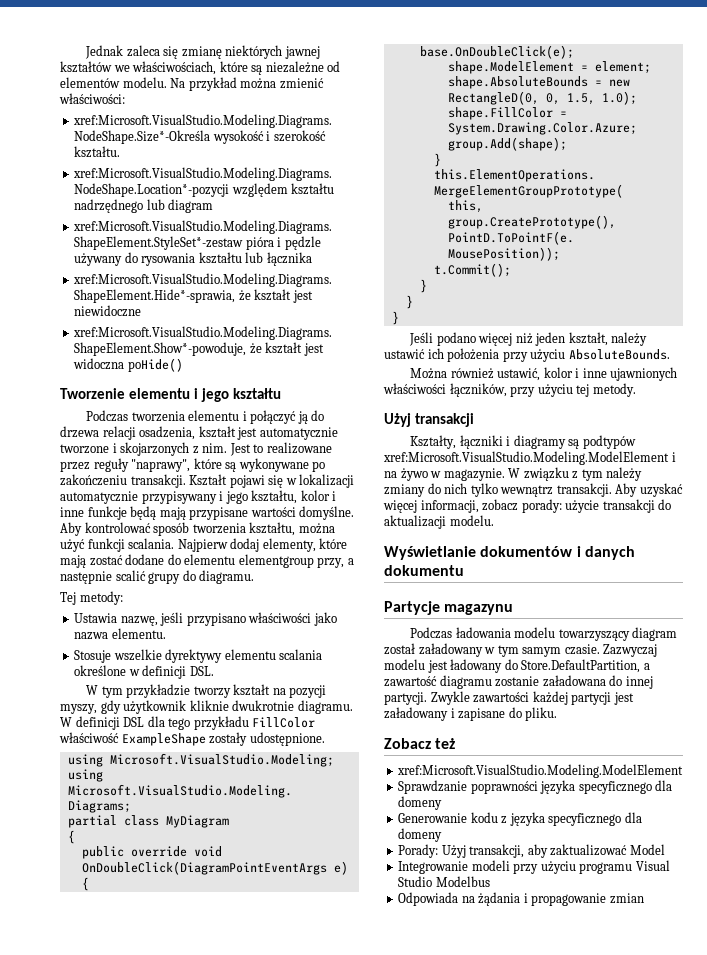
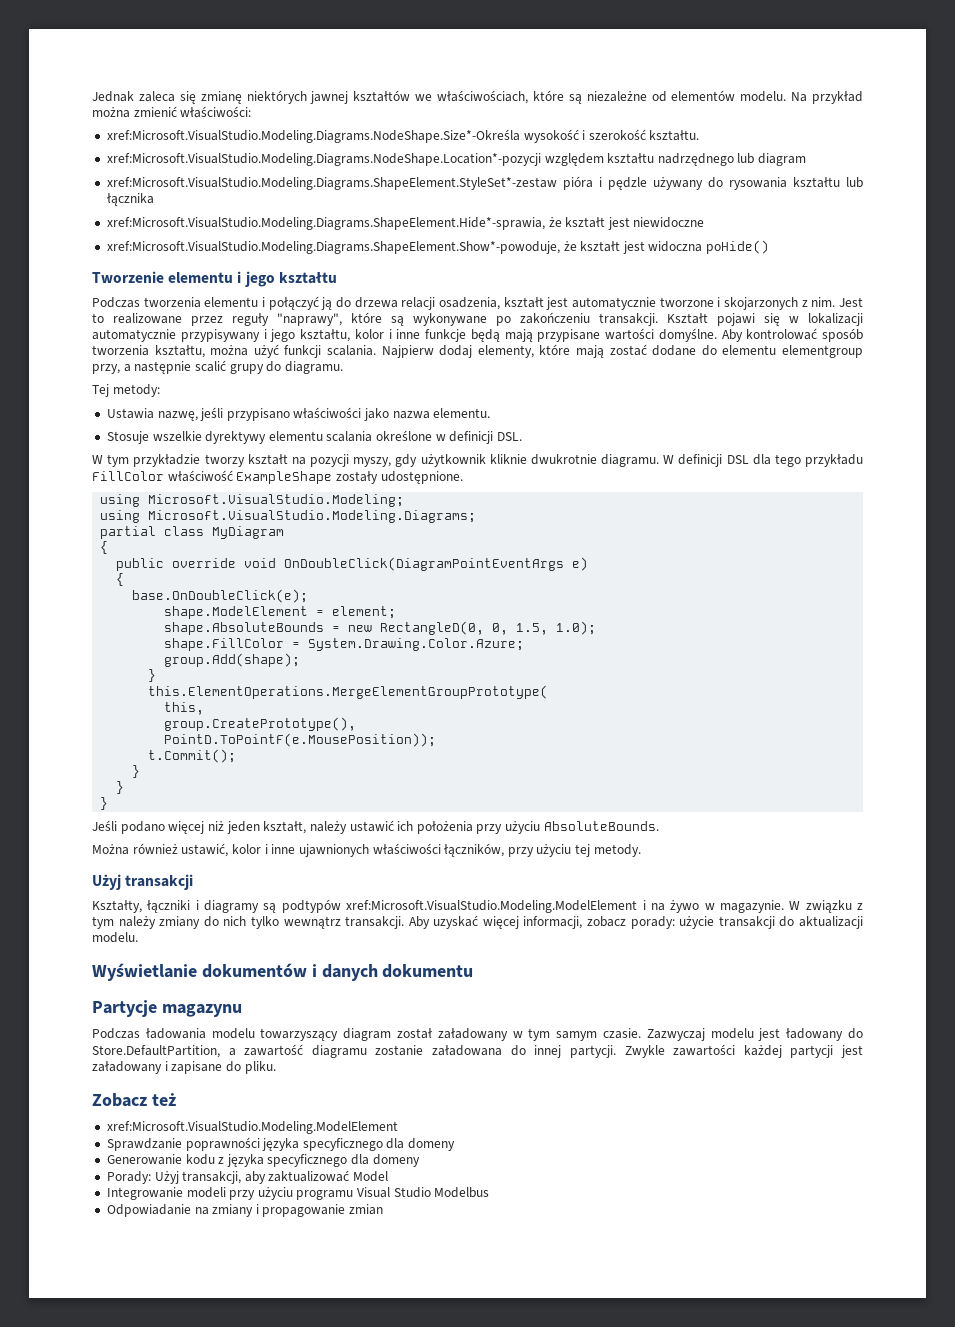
- Odpowiada na żądania i propagowanie zmian
+ Odpowiadanie na zmiany i propagowanie zmian

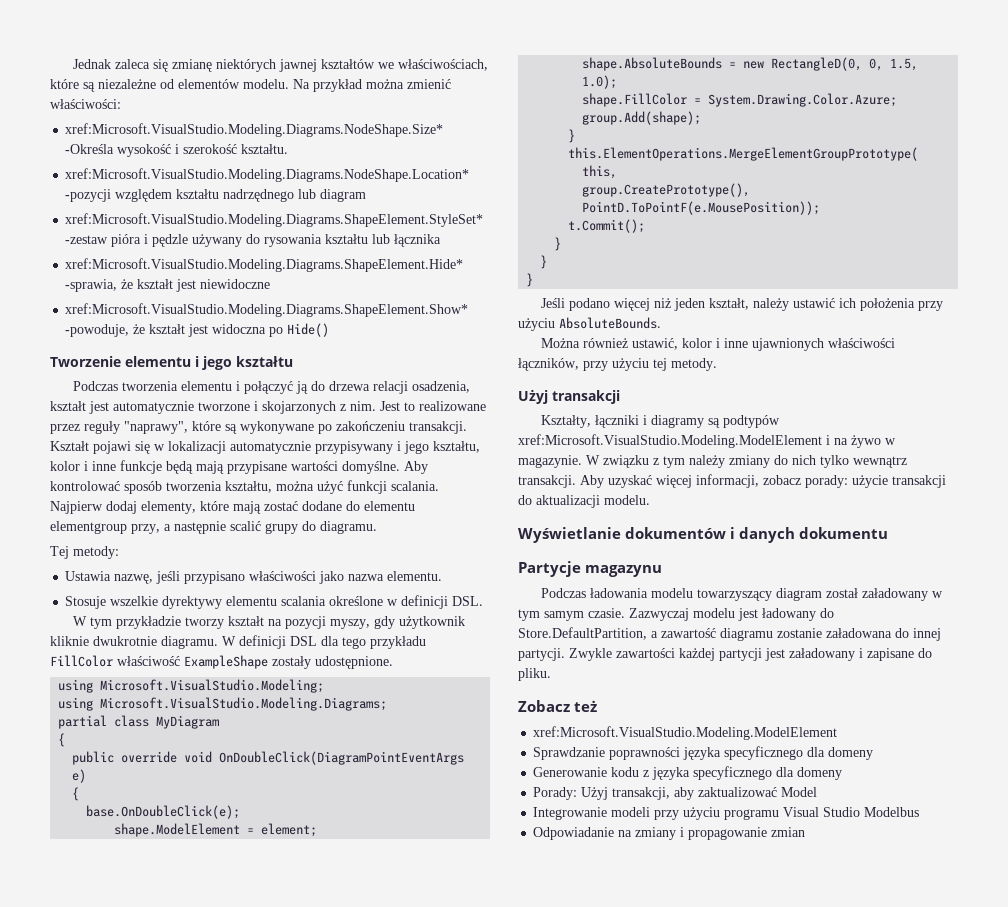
- xref:Microsoft.VisualStudio.Modeling.Diagrams.NodeShape.Size*-Określa wysokość i szerokość kształtu.
+ xref:Microsoft.VisualStudio.Modeling.Diagrams.NodeShape.Size* -Określa wysokość i szerokość kształtu.
- xref:Microsoft.VisualStudio.Modeling.Diagrams.NodeShape.Location*-pozycji względem kształtu nadrzędnego lub diagram
+ xref:Microsoft.VisualStudio.Modeling.Diagrams.NodeShape.Location* -pozycji względem kształtu nadrzędnego lub diagram
- xref:Microsoft.VisualStudio.Modeling.Diagrams.ShapeElement.StyleSet*-zestaw pióra i pędzle używany do rysowania kształtu lub łącznika
+ xref:Microsoft.VisualStudio.Modeling.Diagrams.ShapeElement.StyleSet* -zestaw pióra i pędzle używany do rysowania kształtu lub łącznika
- xref:Microsoft.VisualStudio.Modeling.Diagrams.ShapeElement.Hide*-sprawia, że kształt jest niewidoczne
+ xref:Microsoft.VisualStudio.Modeling.Diagrams.ShapeElement.Hide* -sprawia, że kształt jest niewidoczne
- xref:Microsoft.VisualStudio.Modeling.Diagrams.ShapeElement.Show*-powoduje, że kształt jest widoczna poHide()
+ xref:Microsoft.VisualStudio.Modeling.Diagrams.ShapeElement.Show* -powoduje, że kształt jest widoczna po Hide()

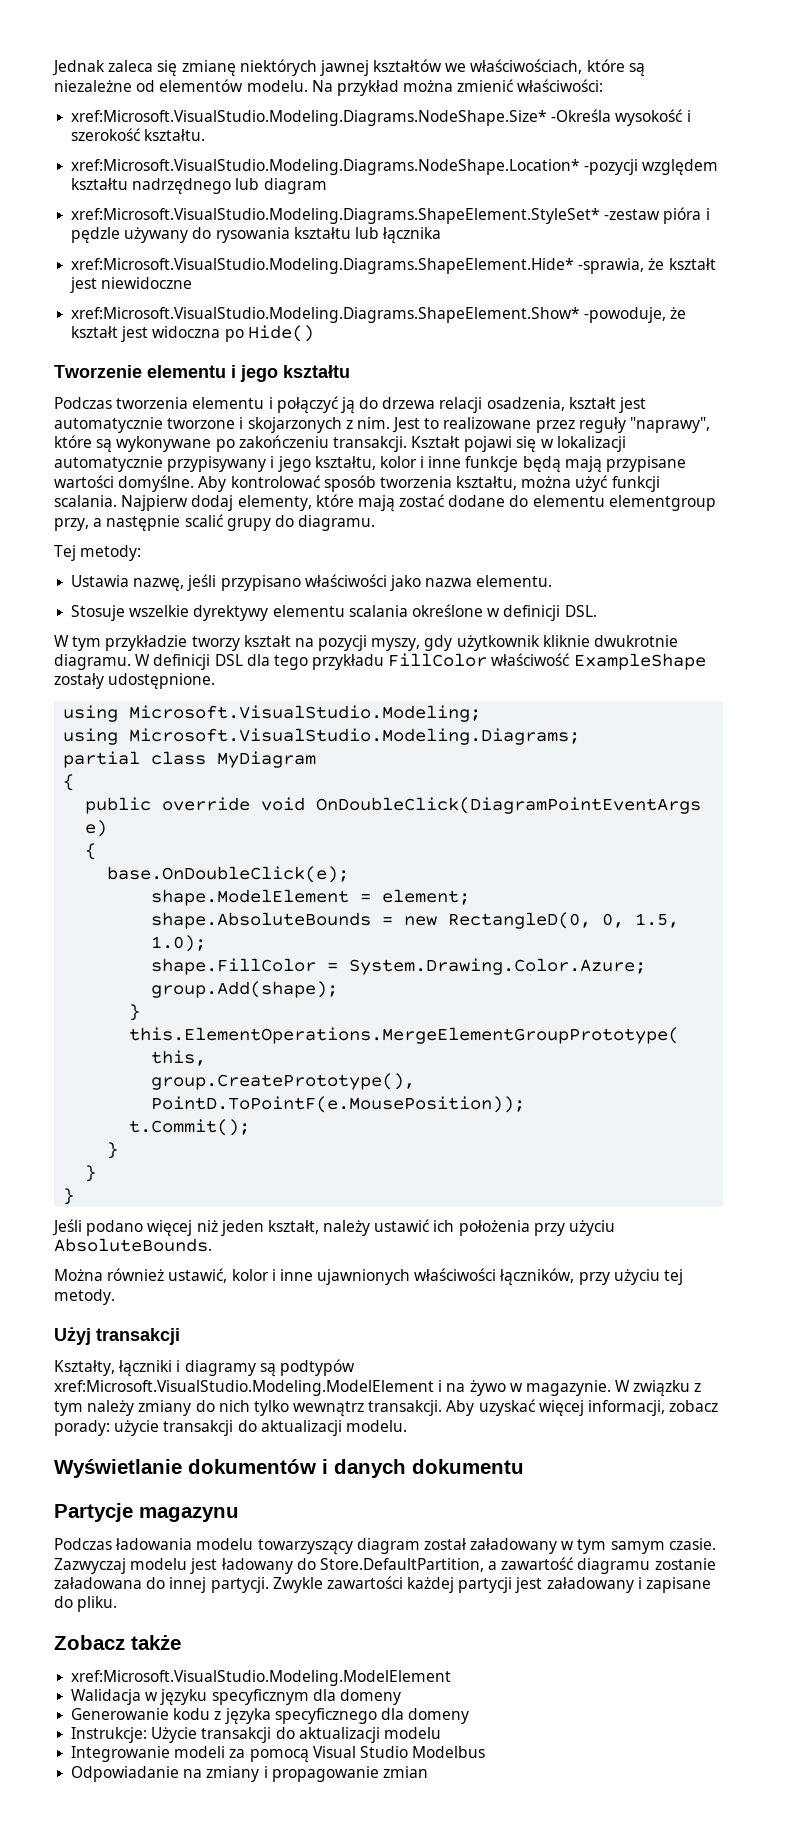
- Zobacz też
+ Zobacz także
- Sprawdzanie poprawności języka specyficznego dla domeny
+ Walidacja w języku specyficznym dla domeny
- Porady: Użyj transakcji, aby zaktualizować Model
+ Instrukcje: Użycie transakcji do aktualizacji modelu
- Integrowanie modeli przy użyciu programu Visual Studio Modelbus
+ Integrowanie modeli za pomocą Visual Studio Modelbus

